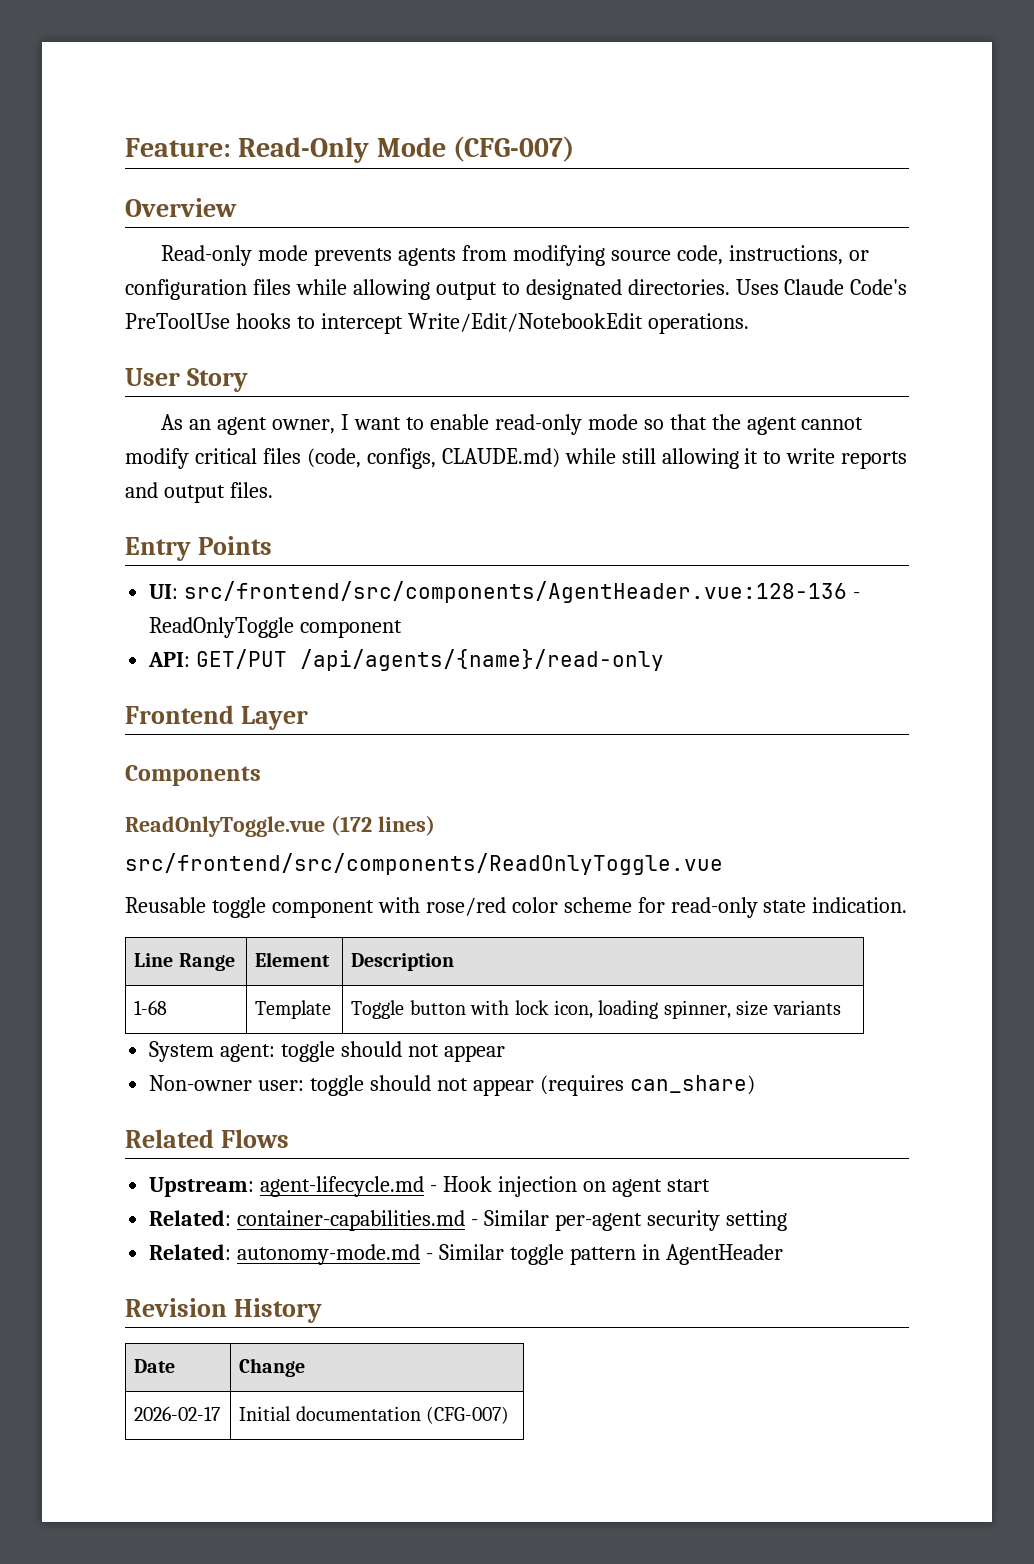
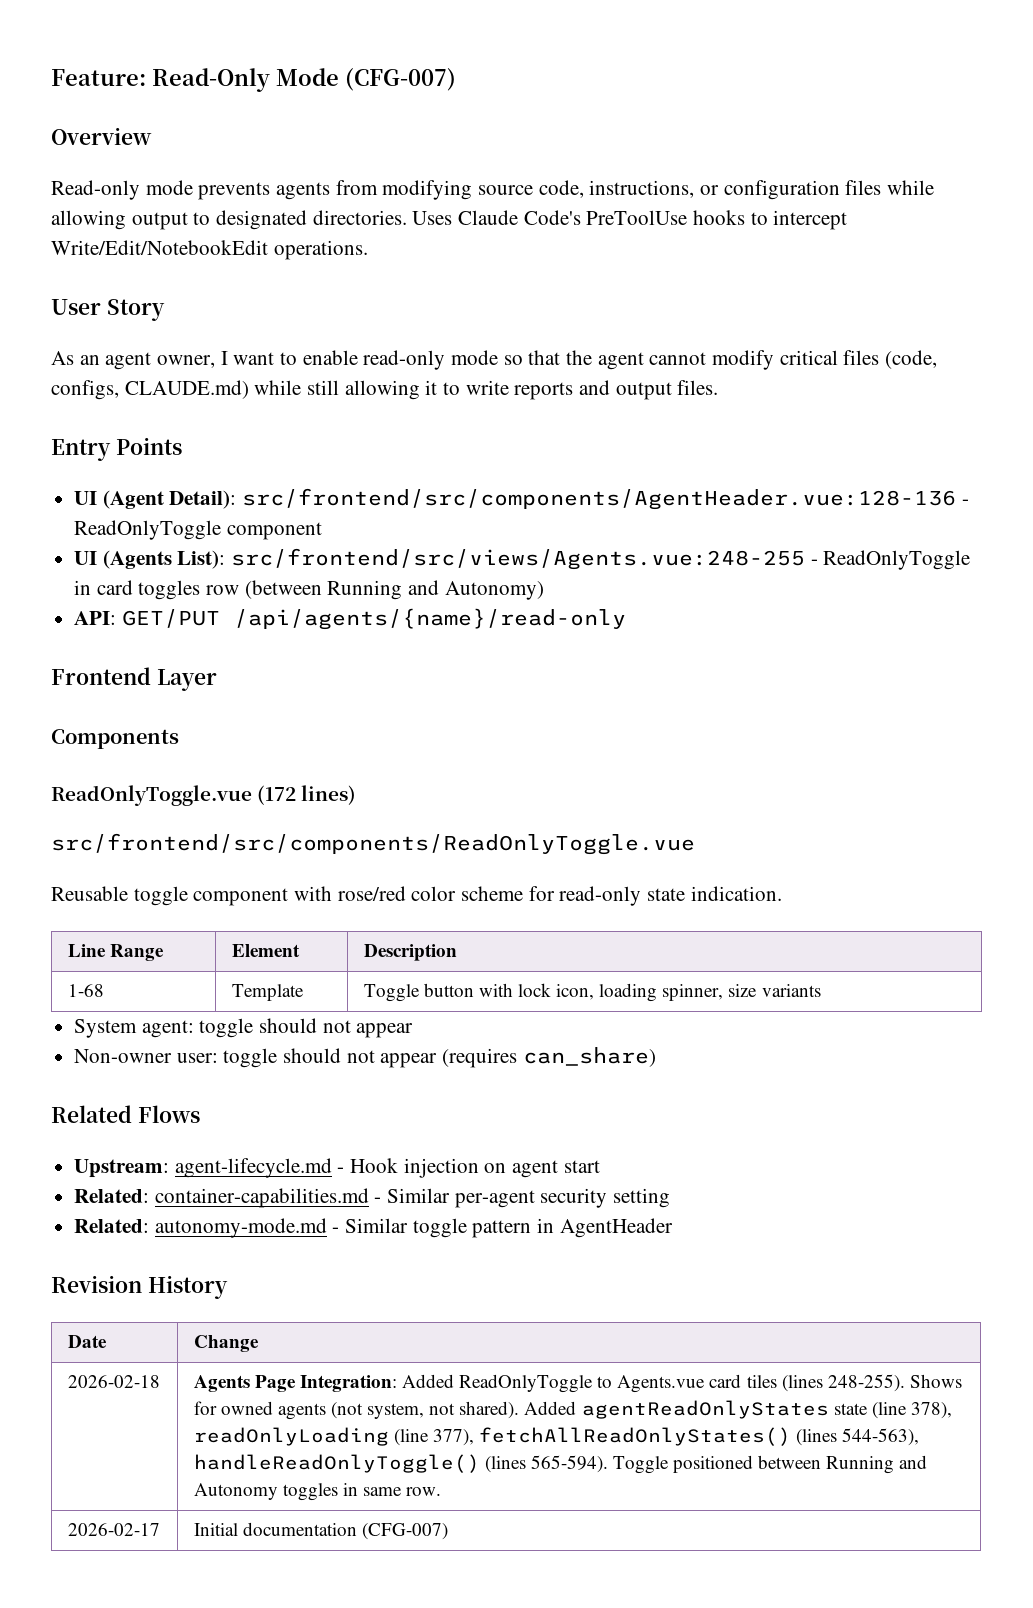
- UI: src/frontend/src/components/AgentHeader.vue:128-136 - ReadOnlyToggle component
+ UI (Agent Detail): src/frontend/src/components/AgentHeader.vue:128-136 - ReadOnlyToggle component
+ UI (Agents List): src/frontend/src/views/Agents.vue:248-255 - ReadOnlyToggle in card toggles row (between Running and Autonomy)
+ 2026-02-18 | Agents Page Integration: Added ReadOnlyToggle to Agents.vue card tiles (lines 248-255). Shows for owned agents (not system, not shared). Added agentReadOnlyStates state (line 378), readOnlyLoading (line 377), fetchAllReadOnlyStates() (lines 544-563), handleReadOnlyToggle() (lines 565-594). Toggle positioned between Running and Autonomy toggles in same row.

